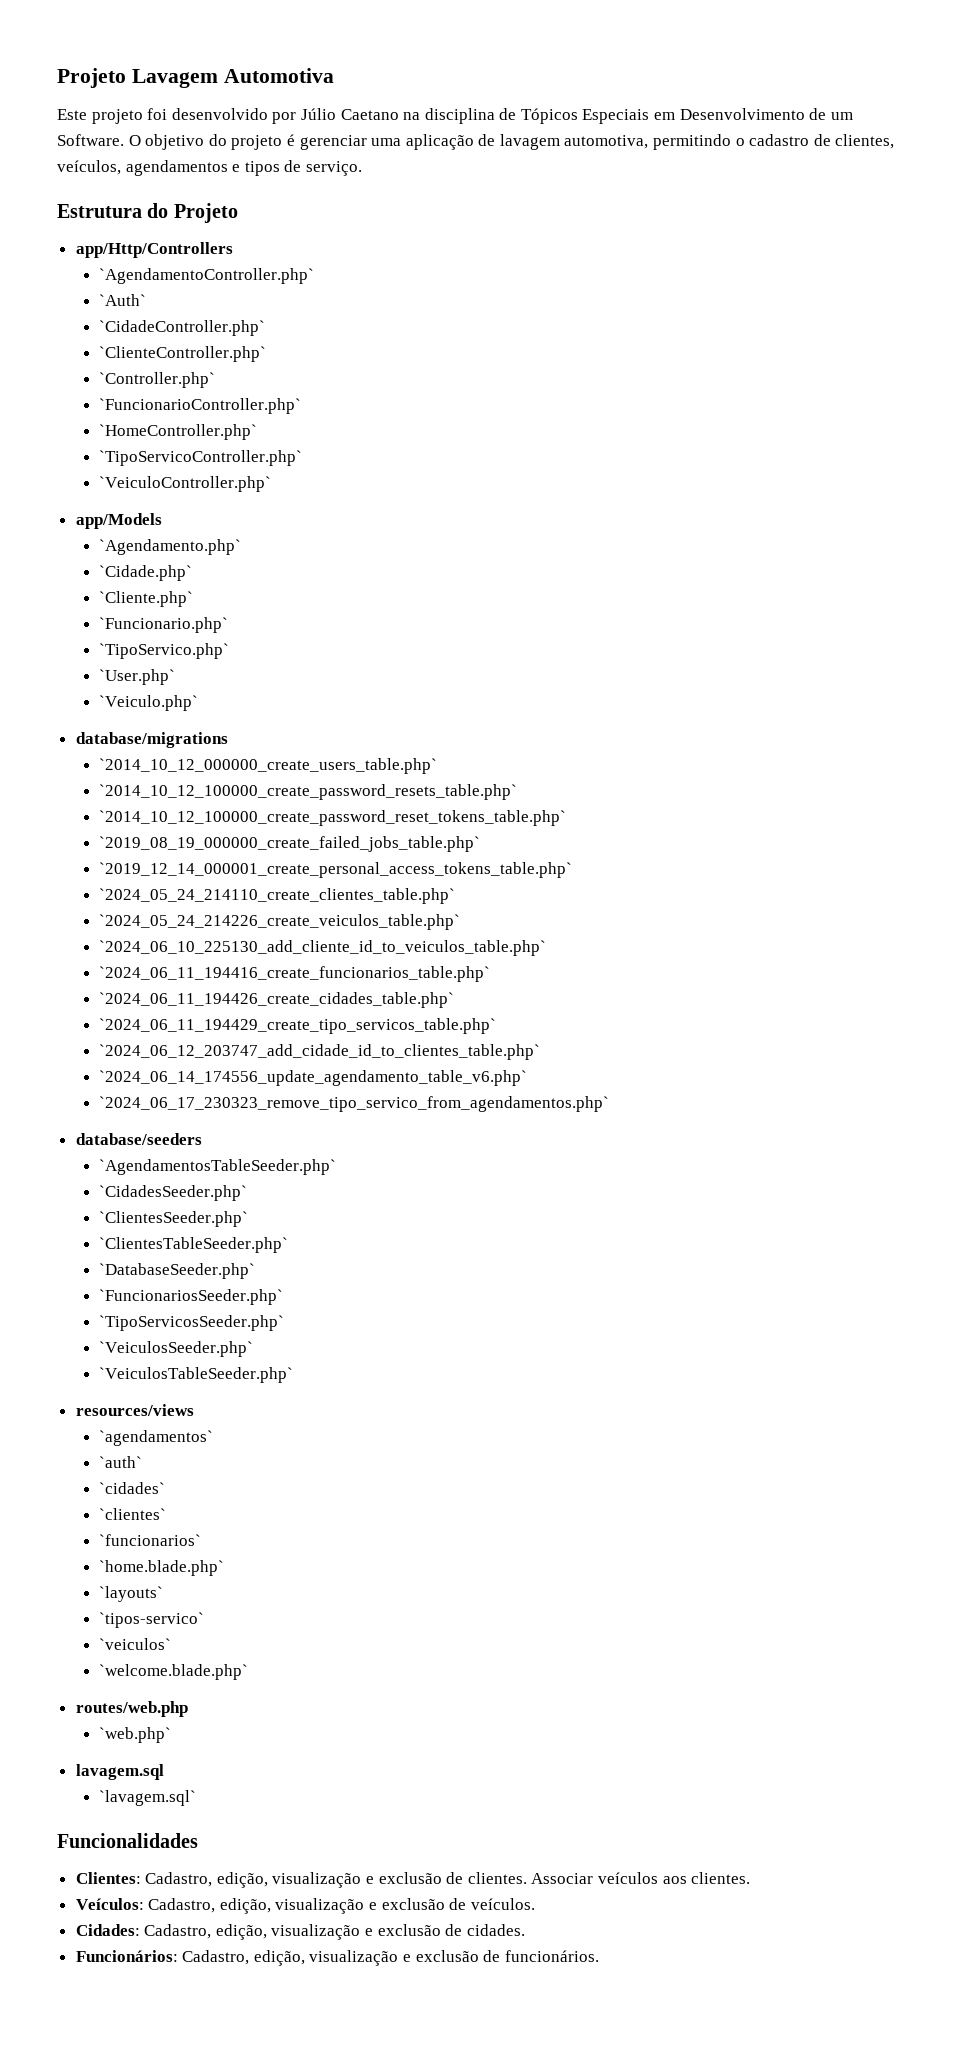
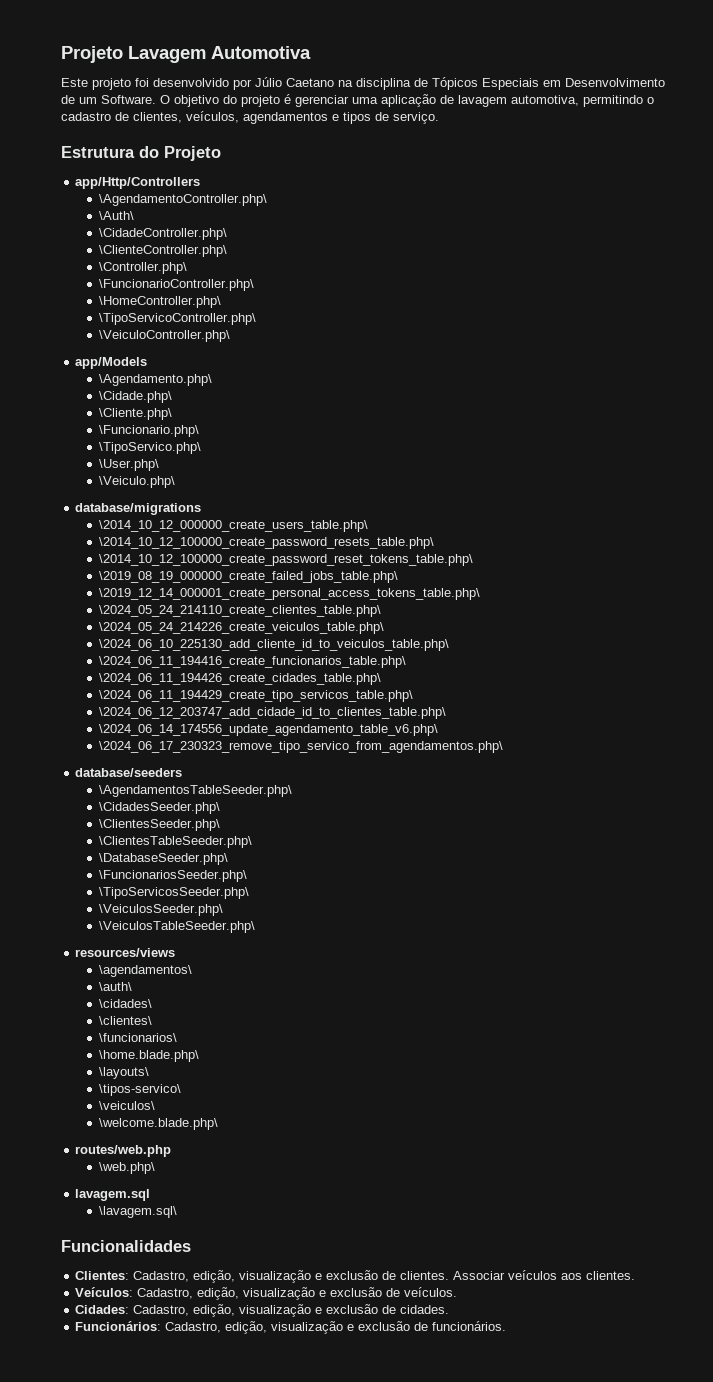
- `AgendamentoController.php`
- `Auth`
- `CidadeController.php`
- `ClienteController.php`
- `Controller.php`
- `FuncionarioController.php`
- `HomeController.php`
- `TipoServicoController.php`
- `VeiculoController.php`
+ \AgendamentoController.php\
+ \Auth\
+ \CidadeController.php\
+ \ClienteController.php\
+ \Controller.php\
+ \FuncionarioController.php\
+ \HomeController.php\
+ \TipoServicoController.php\
+ \VeiculoController.php\
  app/Models
- `Agendamento.php`
- `Cidade.php`
- `Cliente.php`
- `Funcionario.php`
- `TipoServico.php`
- `User.php`
- `Veiculo.php`
+ \Agendamento.php\
+ \Cidade.php\
+ \Cliente.php\
+ \Funcionario.php\
+ \TipoServico.php\
+ \User.php\
+ \Veiculo.php\
  database/migrations
- `2014_10_12_000000_create_users_table.php`
- `2014_10_12_100000_create_password_resets_table.php`
- `2014_10_12_100000_create_password_reset_tokens_table.php`
- `2019_08_19_000000_create_failed_jobs_table.php`
- `2019_12_14_000001_create_personal_access_tokens_table.php`
- `2024_05_24_214110_create_clientes_table.php`
- `2024_05_24_214226_create_veiculos_table.php`
- `2024_06_10_225130_add_cliente_id_to_veiculos_table.php`
- `2024_06_11_194416_create_funcionarios_table.php`
- `2024_06_11_194426_create_cidades_table.php`
- `2024_06_11_194429_create_tipo_servicos_table.php`
- `2024_06_12_203747_add_cidade_id_to_clientes_table.php`
- `2024_06_14_174556_update_agendamento_table_v6.php`
- `2024_06_17_230323_remove_tipo_servico_from_agendamentos.php`
+ \2014_10_12_000000_create_users_table.php\
+ \2014_10_12_100000_create_password_resets_table.php\
+ \2014_10_12_100000_create_password_reset_tokens_table.php\
+ \2019_08_19_000000_create_failed_jobs_table.php\
+ \2019_12_14_000001_create_personal_access_tokens_table.php\
+ \2024_05_24_214110_create_clientes_table.php\
+ \2024_05_24_214226_create_veiculos_table.php\
+ \2024_06_10_225130_add_cliente_id_to_veiculos_table.php\
+ \2024_06_11_194416_create_funcionarios_table.php\
+ \2024_06_11_194426_create_cidades_table.php\
+ \2024_06_11_194429_create_tipo_servicos_table.php\
+ \2024_06_12_203747_add_cidade_id_to_clientes_table.php\
+ \2024_06_14_174556_update_agendamento_table_v6.php\
+ \2024_06_17_230323_remove_tipo_servico_from_agendamentos.php\
  database/seeders
- `AgendamentosTableSeeder.php`
- `CidadesSeeder.php`
- `ClientesSeeder.php`
- `ClientesTableSeeder.php`
- `DatabaseSeeder.php`
- `FuncionariosSeeder.php`
- `TipoServicosSeeder.php`
- `VeiculosSeeder.php`
- `VeiculosTableSeeder.php`
+ \AgendamentosTableSeeder.php\
+ \CidadesSeeder.php\
+ \ClientesSeeder.php\
+ \ClientesTableSeeder.php\
+ \DatabaseSeeder.php\
+ \FuncionariosSeeder.php\
+ \TipoServicosSeeder.php\
+ \VeiculosSeeder.php\
+ \VeiculosTableSeeder.php\
  resources/views
- `agendamentos`
- `auth`
- `cidades`
- `clientes`
- `funcionarios`
- `home.blade.php`
- `layouts`
- `tipos-servico`
- `veiculos`
- `welcome.blade.php`
+ \agendamentos\
+ \auth\
+ \cidades\
+ \clientes\
+ \funcionarios\
+ \home.blade.php\
+ \layouts\
+ \tipos-servico\
+ \veiculos\
+ \welcome.blade.php\
- `web.php`
+ \web.php\
- `lavagem.sql`
+ \lavagem.sql\

